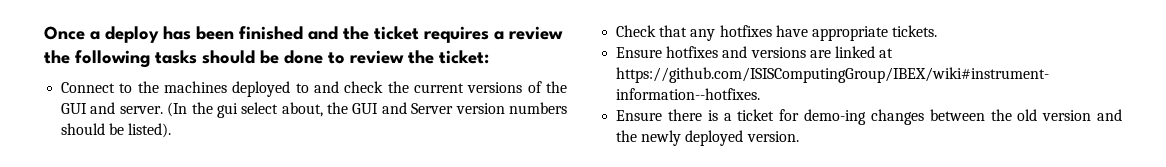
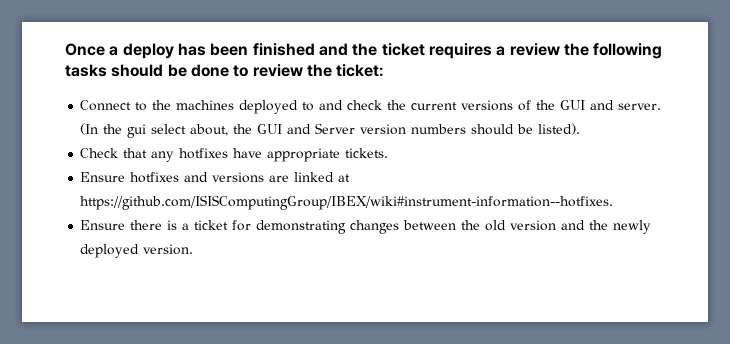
- Ensure there is a ticket for demo-ing changes between the old version and the newly deployed version.
+ Ensure there is a ticket for demonstrating changes between the old version and the newly deployed version.

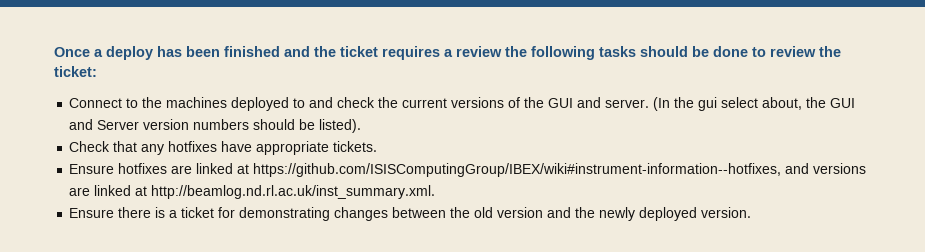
- Ensure hotfixes and versions are linked at https://github.com/ISISComputingGroup/IBEX/wiki#instrument-information--hotfixes.
+ Ensure hotfixes are linked at https://github.com/ISISComputingGroup/IBEX/wiki#instrument-information--hotfixes, and versions are linked at http://beamlog.nd.rl.ac.uk/inst_summary.xml.

